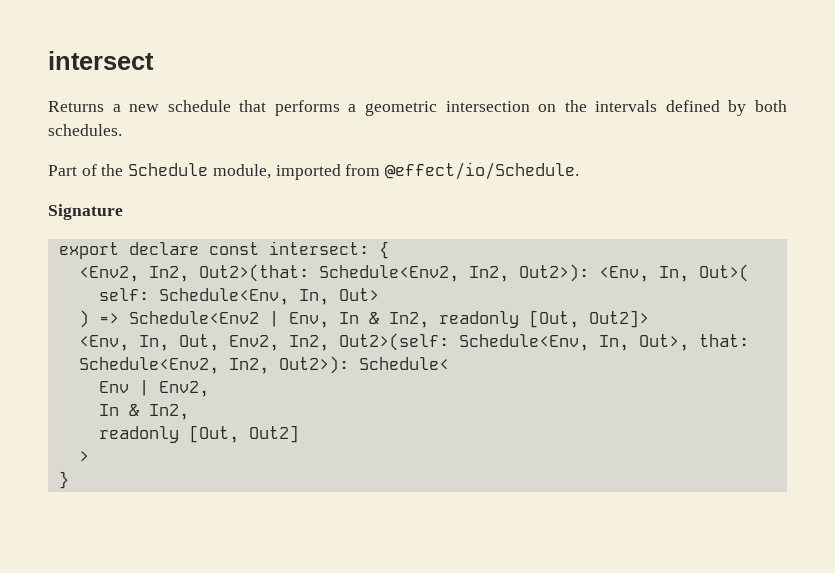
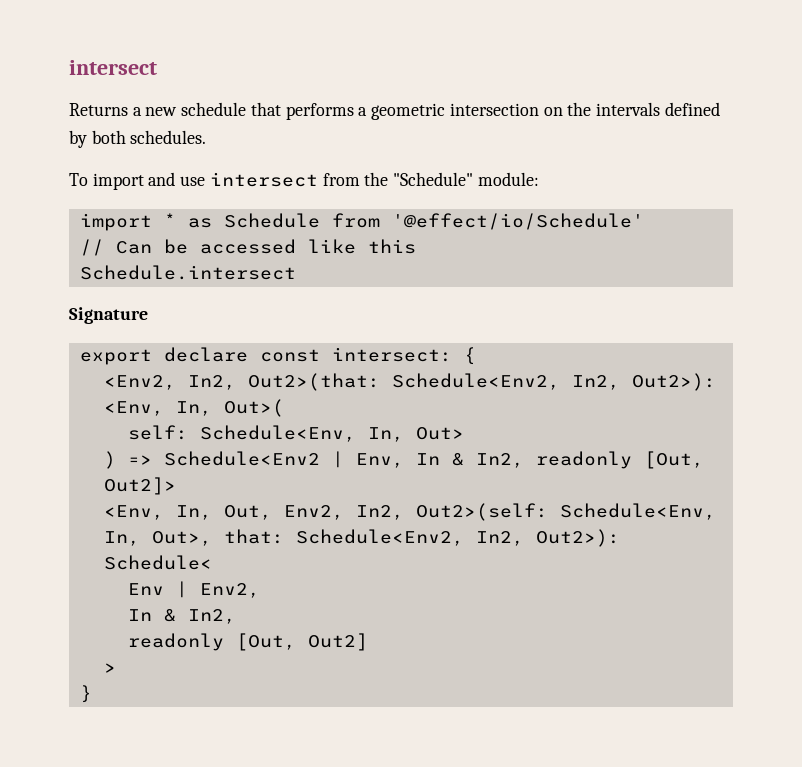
- Part of the Schedule module, imported from @effect/io/Schedule.
+ To import and use intersect from the "Schedule" module:
+ import * as Schedule from '@effect/io/Schedule'
+ // Can be accessed like this
+ Schedule.intersect

